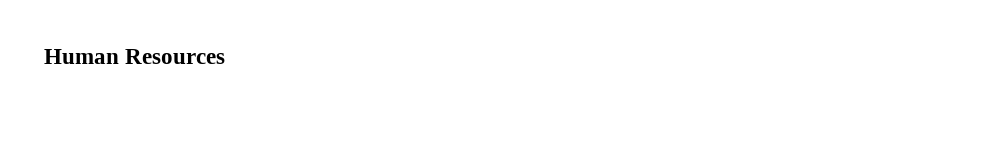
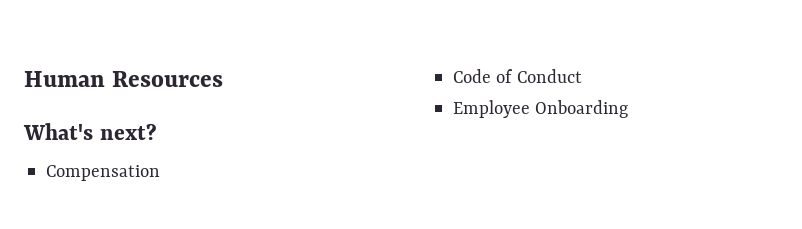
+ What's next?
+ Compensation
+ Code of Conduct
+ Employee Onboarding

